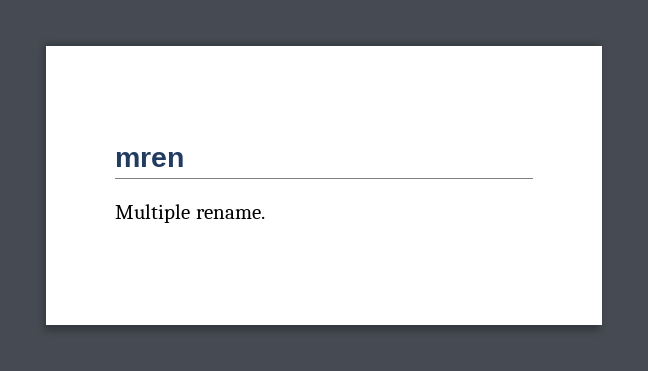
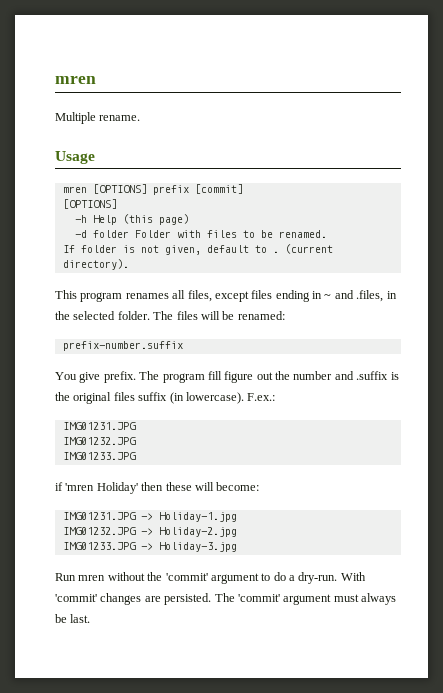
+ Usage
+ mren [OPTIONS] prefix [commit]
+ [OPTIONS]
+ -h Help (this page)
+ -d folder Folder with files to be renamed.
+ If folder is not given, default to . (current directory).
+ This program renames all files, except files ending in ~ and .files, in the selected folder. The files will be renamed:
+ prefix-number.suffix
+ You give prefix. The program fill figure out the number and .suffix is the original files suffix (in lowercase). F.ex.:
+ IMG01231.JPG
+ IMG01232.JPG
+ IMG01233.JPG
+ if 'mren Holiday' then these will become:
+ IMG01231.JPG -> Holiday-1.jpg
+ IMG01232.JPG -> Holiday-2.jpg
+ IMG01233.JPG -> Holiday-3.jpg
+ Run mren without the 'commit' argument to do a dry-run. With 'commit' changes are persisted. The 'commit' argument must always be last.

